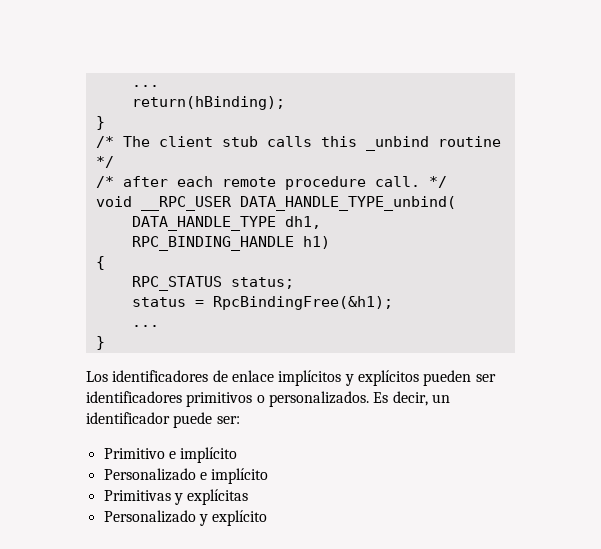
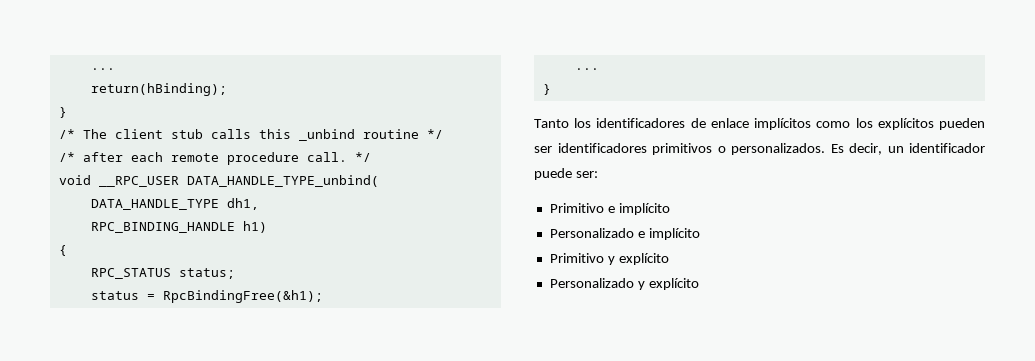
- Los identificadores de enlace implícitos y explícitos pueden ser identificadores primitivos o personalizados.
+ Tanto los identificadores de enlace implícitos como los explícitos pueden ser identificadores primitivos o personalizados.
- Primitivas y explícitas
+ Primitivo y explícito

